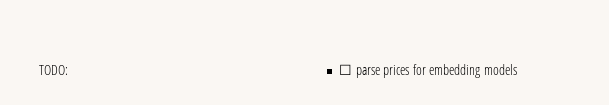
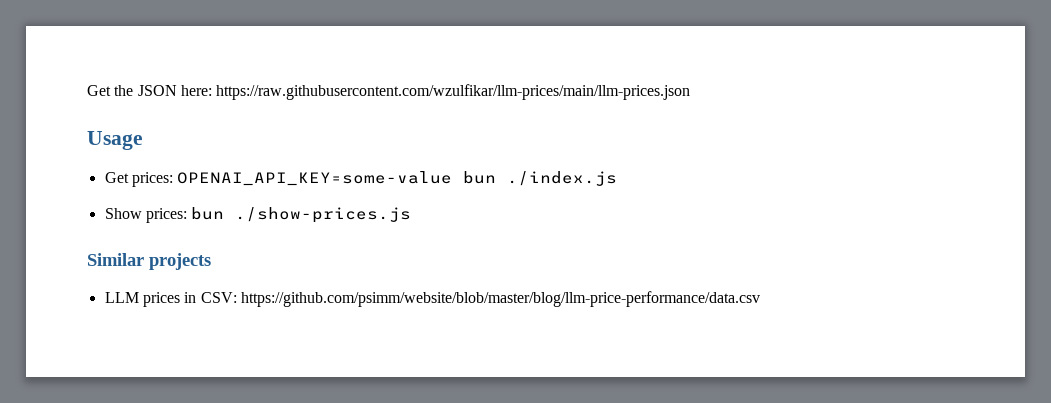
- TODO:
- ☐ parse prices for embedding models
+ Get the JSON here: https://raw.githubusercontent.com/wzulfikar/llm-prices/main/llm-prices.json
+ Usage
+ Get prices: OPENAI_API_KEY=some-value bun ./index.js
+ Show prices: bun ./show-prices.js
+ Similar projects
+ LLM prices in CSV: https://github.com/psimm/website/blob/master/blog/llm-price-performance/data.csv

